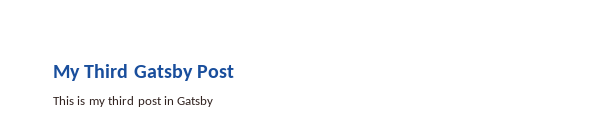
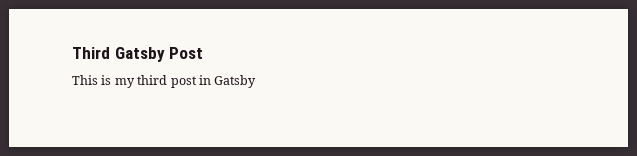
- My Third Gatsby Post
+ Third Gatsby Post

